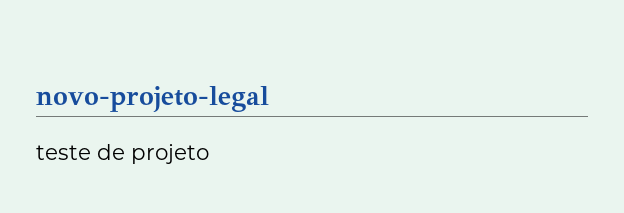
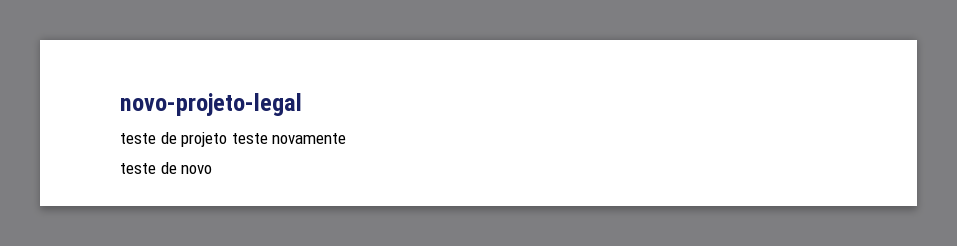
- teste de projeto
+ teste de projeto teste novamente
+ teste de novo

